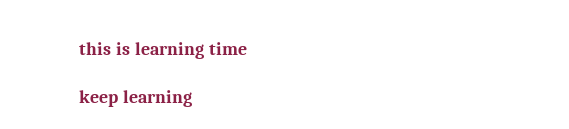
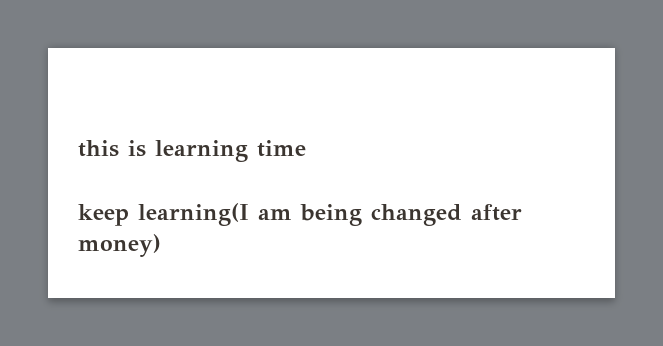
- keep learning
+ keep learning(I am being changed after money)

